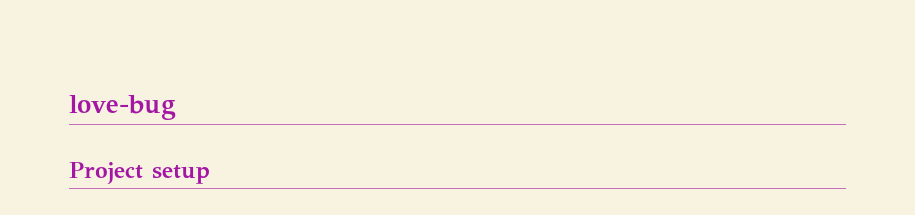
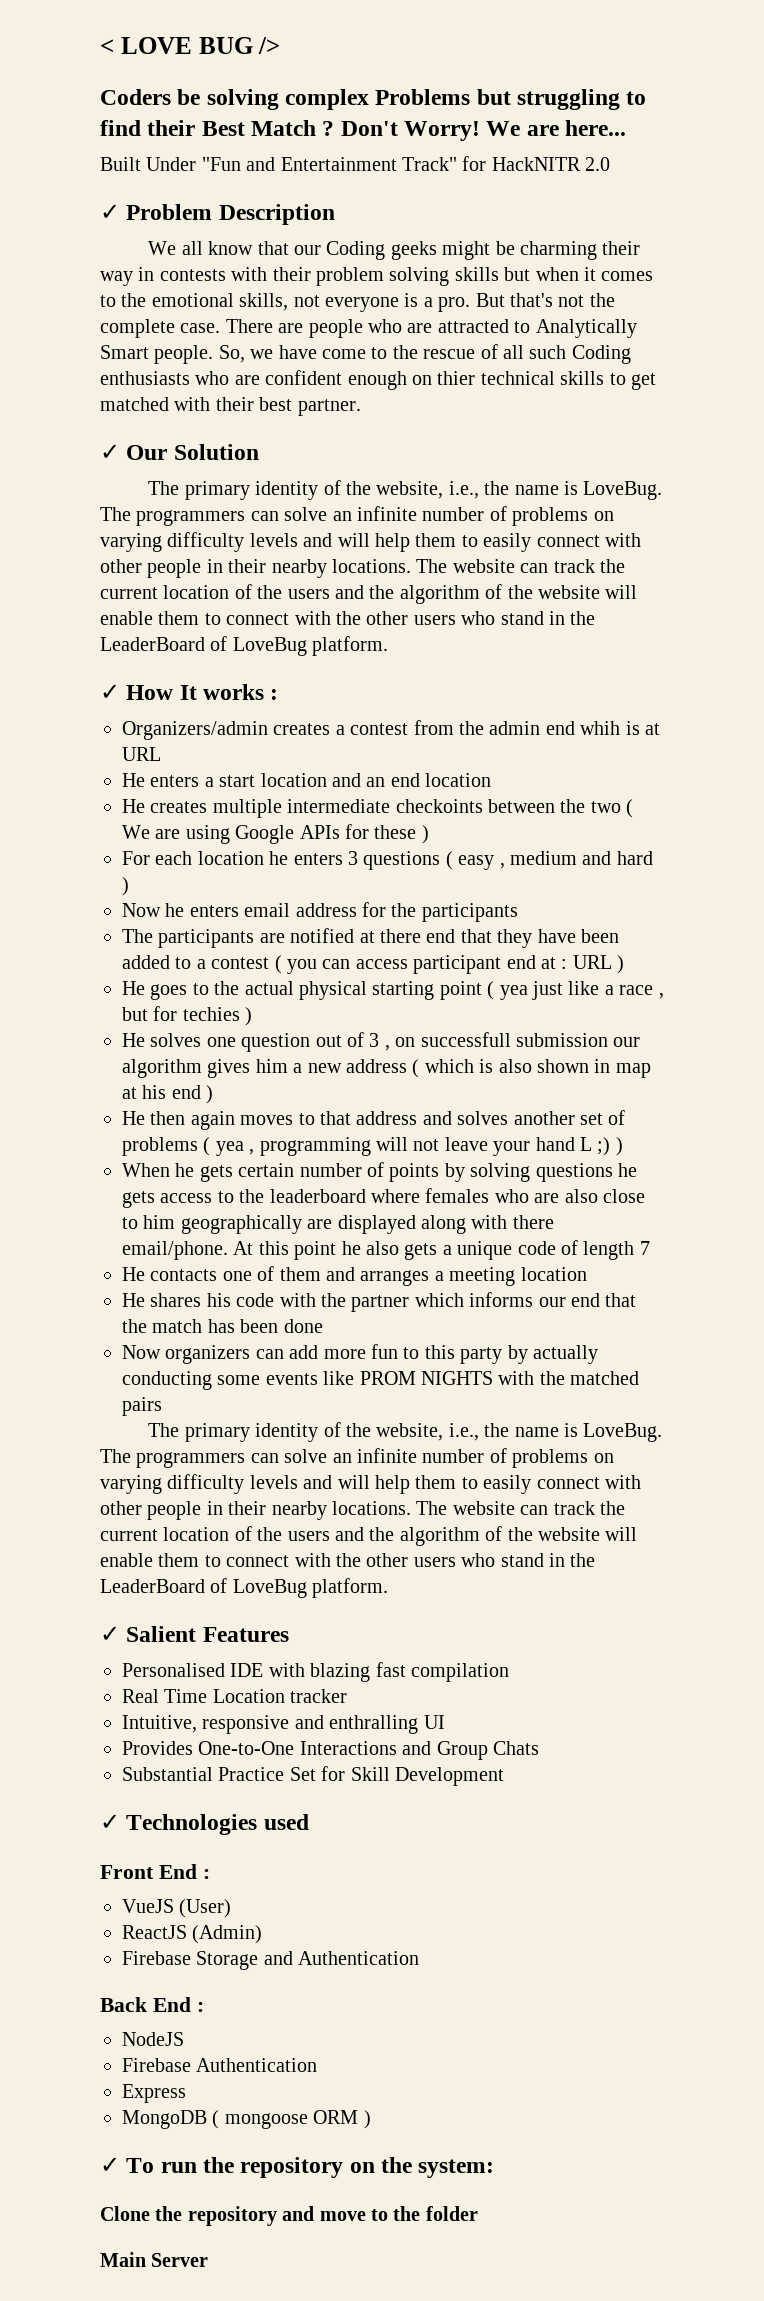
- love-bug
- Project setup
+ < LOVE BUG />
+ Coders be solving complex Problems but struggling to find their Best Match ? Don't Worry! We are here...
+ Built Under "Fun and Entertainment Track" for HackNITR 2.0
+ ✓ Problem Description
+ We all know that our Coding geeks might be charming their way in contests with their problem solving skills but when it comes to the emotional skills, not everyone is a pro. But that's not the complete case. There are people who are attracted to Analytically Smart people. So, we have come to the rescue of all such Coding enthusiasts who are confident enough on thier technical skills to get matched with their best partner.
+ ✓ Our Solution
+ The primary identity of the website, i.e., the name is LoveBug. The programmers can solve an infinite number of problems on varying difficulty levels and will help them to easily connect with other people in their nearby locations. The website can track the current location of the users and the algorithm of the website will enable them to connect with the other users who stand in the LeaderBoard of LoveBug platform.
+ ✓ How It works :
+ Organizers/admin creates a contest from the admin end whih is at URL
+ He enters a start location and an end location
+ He creates multiple intermediate checkoints between the two ( We are using Google APIs for these )
+ For each location he enters 3 questions ( easy , medium and hard )
+ Now he enters email address for the participants
+ The participants are notified at there end that they have been added to a contest ( you can access participant end at : URL )
+ He goes to the actual physical starting point ( yea just like a race , but for techies )
+ He solves one question out of 3 , on successfull submission our algorithm gives him a new address ( which is also shown in map at his end )
+ He then again moves to that address and solves another set of problems ( yea , programming will not leave your hand L ;) )
+ When he gets certain number of points by solving questions he gets access to the leaderboard where females who are also close to him geographically are displayed along with there email/phone. At this point he also gets a unique code of length 7
+ He contacts one of them and arranges a meeting location
+ He shares his code with the partner which informs our end that the match has been done
+ Now organizers can add more fun to this party by actually conducting some events like PROM NIGHTS with the matched pairs
+ The primary identity of the website, i.e., the name is LoveBug. The programmers can solve an infinite number of problems on varying difficulty levels and will help them to easily connect with other people in their nearby locations. The website can track the current location of the users and the algorithm of the website will enable them to connect with the other users who stand in the LeaderBoard of LoveBug platform.
+ ✓ Salient Features
+ Personalised IDE with blazing fast compilation
+ Real Time Location tracker
+ Intuitive, responsive and enthralling UI
+ Provides One-to-One Interactions and Group Chats
+ Substantial Practice Set for Skill Development
+ ✓ Technologies used
+ Front End :
+ VueJS (User)
+ ReactJS (Admin)
+ Firebase Storage and Authentication
+ Back End :
+ NodeJS
+ Firebase Authentication
+ Express
+ MongoDB ( mongoose ORM )
+ ✓ To run the repository on the system:
+ Clone the repository and move to the folder
+ Main Server

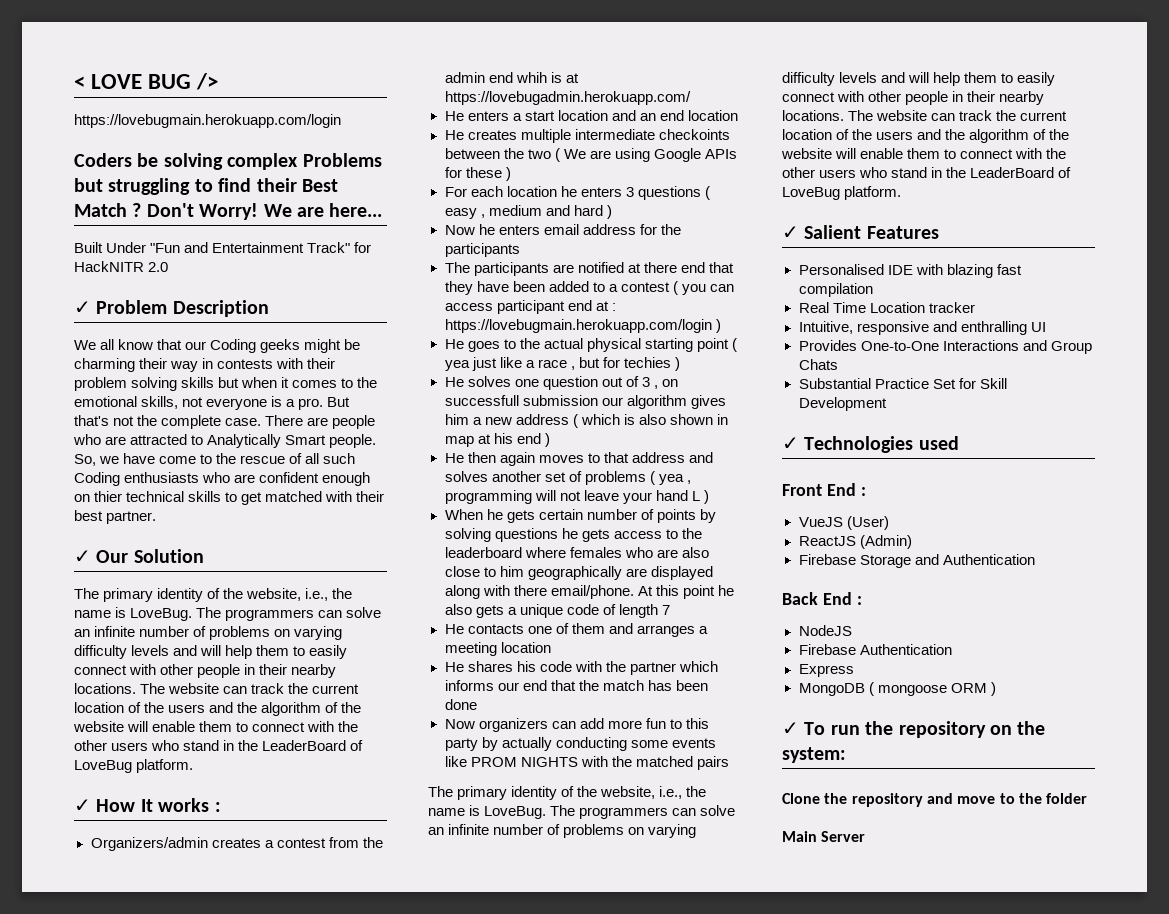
  < LOVE BUG />
+ https://lovebugmain.herokuapp.com/login
- Organizers/admin creates a contest from the admin end whih is at URL
+ Organizers/admin creates a contest from the admin end whih is at https://lovebugadmin.herokuapp.com/
- The participants are notified at there end that they have been added to a contest ( you can access participant end at : URL )
+ The participants are notified at there end that they have been added to a contest ( you can access participant end at : https://lovebugmain.herokuapp.com/login )
- He then again moves to that address and solves another set of problems ( yea , programming will not leave your hand L ;) )
+ He then again moves to that address and solves another set of problems ( yea , programming will not leave your hand L )

